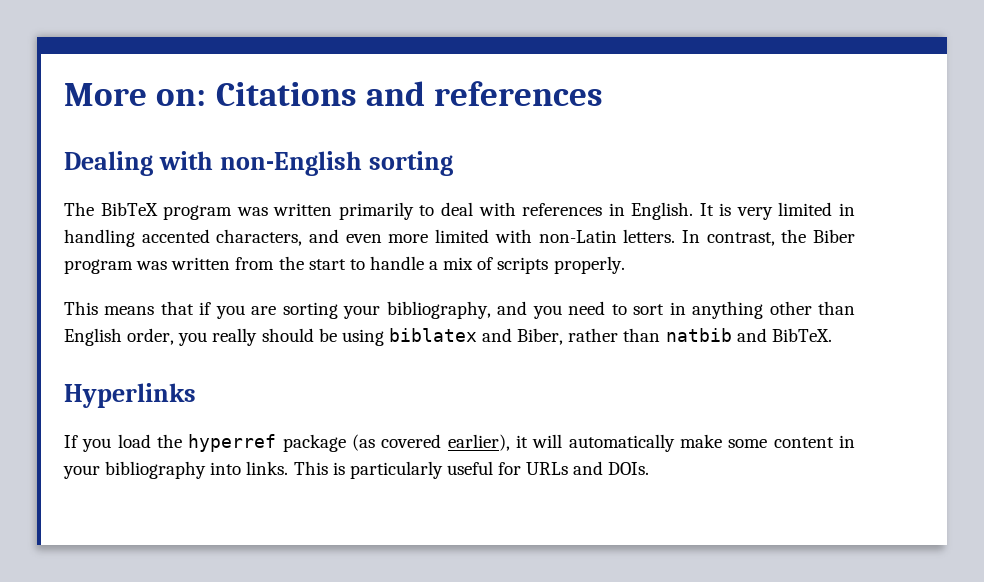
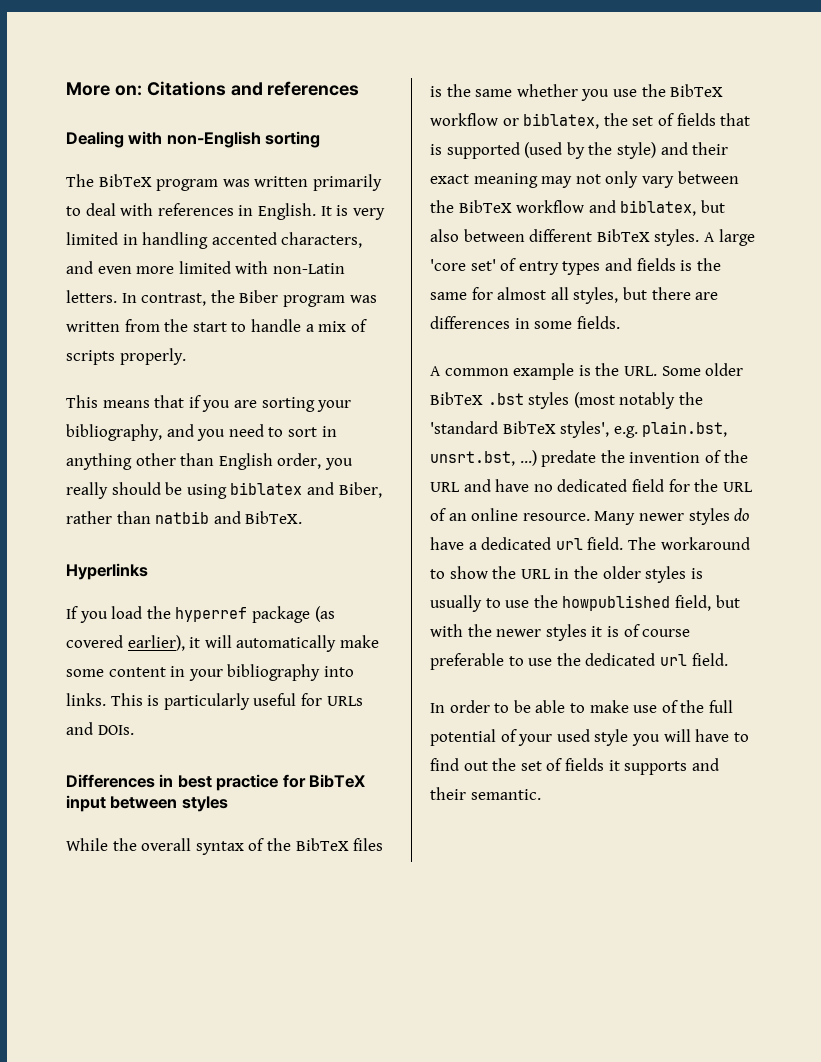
+ Differences in best practice for BibTeX input between styles
+ While the overall syntax of the BibTeX files is the same whether you use the BibTeX workflow or biblatex, the set of fields that is supported (used by the style) and their exact meaning may not only vary between the BibTeX workflow and biblatex, but also between different BibTeX styles. A large 'core set' of entry types and fields is the same for almost all styles, but there are differences in some fields.
+ A common example is the URL. Some older BibTeX .bst styles (most notably the 'standard BibTeX styles', e.g. plain.bst, unsrt.bst, ...) predate the invention of the URL and have no dedicated field for the URL of an online resource. Many newer styles do have a dedicated url field. The workaround to show the URL in the older styles is usually to use the howpublished field, but with the newer styles it is of course preferable to use the dedicated url field.
+ In order to be able to make use of the full potential of your used style you will have to find out the set of fields it supports and their semantic.

